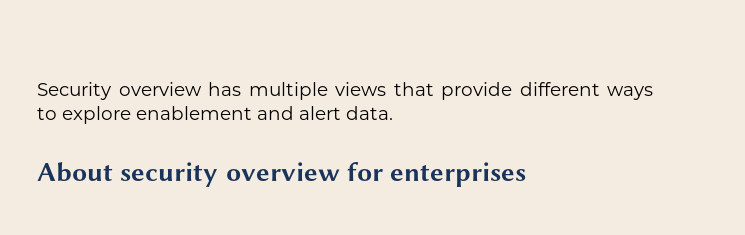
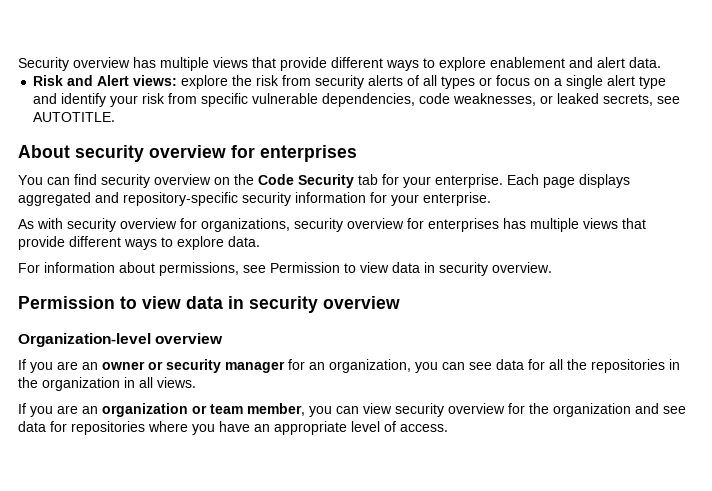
+ Risk and Alert views: explore the risk from security alerts of all types or focus on a single alert type and identify your risk from specific vulnerable dependencies, code weaknesses, or leaked secrets, see AUTOTITLE.
+ You can find security overview on the Code Security tab for your enterprise. Each page displays aggregated and repository-specific security information for your enterprise.
+ As with security overview for organizations, security overview for enterprises has multiple views that provide different ways to explore data.
+ For information about permissions, see Permission to view data in security overview.
+ Permission to view data in security overview
+ Organization-level overview
+ If you are an owner or security manager for an organization, you can see data for all the repositories in the organization in all views.
+ If you are an organization or team member, you can view security overview for the organization and see data for repositories where you have an appropriate level of access.

